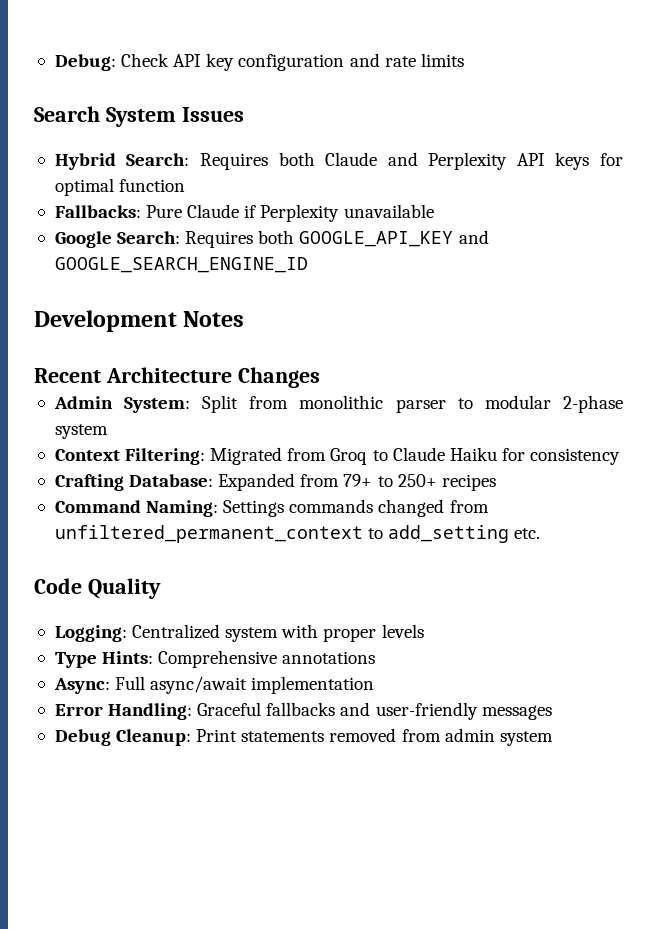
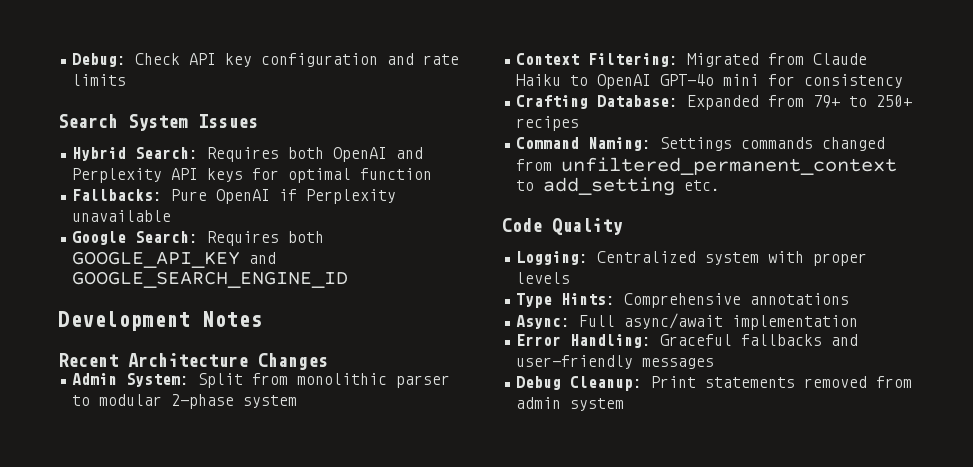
- Hybrid Search: Requires both Claude and Perplexity API keys for optimal function
+ Hybrid Search: Requires both OpenAI and Perplexity API keys for optimal function
- Fallbacks: Pure Claude if Perplexity unavailable
+ Fallbacks: Pure OpenAI if Perplexity unavailable
- Context Filtering: Migrated from Groq to Claude Haiku for consistency
+ Context Filtering: Migrated from Claude Haiku to OpenAI GPT-4o mini for consistency

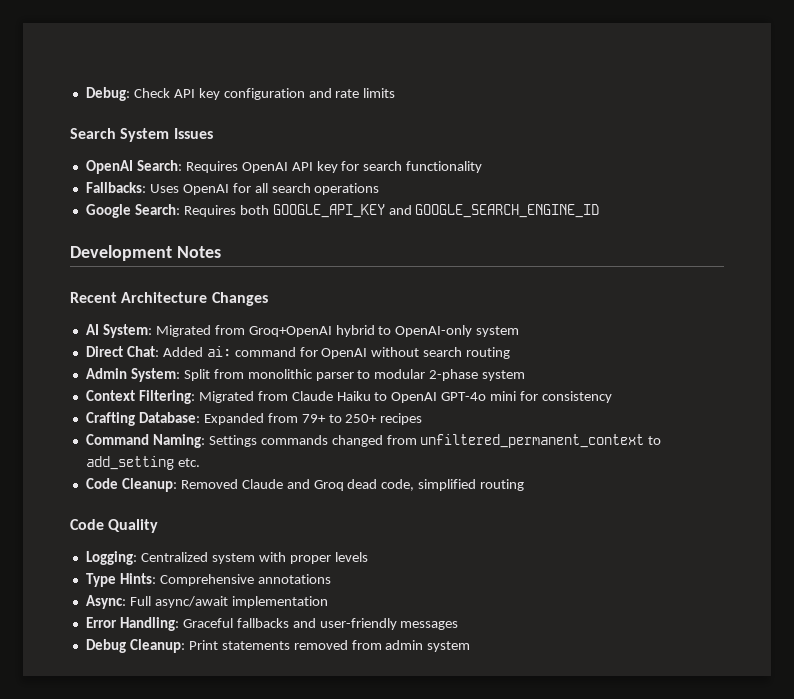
- Hybrid Search: Requires both OpenAI and Perplexity API keys for optimal function
- Fallbacks: Pure OpenAI if Perplexity unavailable
+ OpenAI Search: Requires OpenAI API key for search functionality
+ Fallbacks: Uses OpenAI for all search operations
+ AI System: Migrated from Groq+OpenAI hybrid to OpenAI-only system
+ Direct Chat: Added ai: command for OpenAI without search routing
+ Code Cleanup: Removed Claude and Groq dead code, simplified routing

